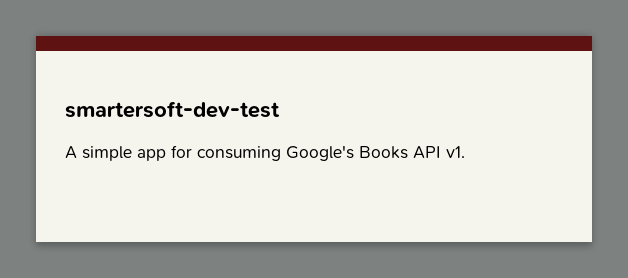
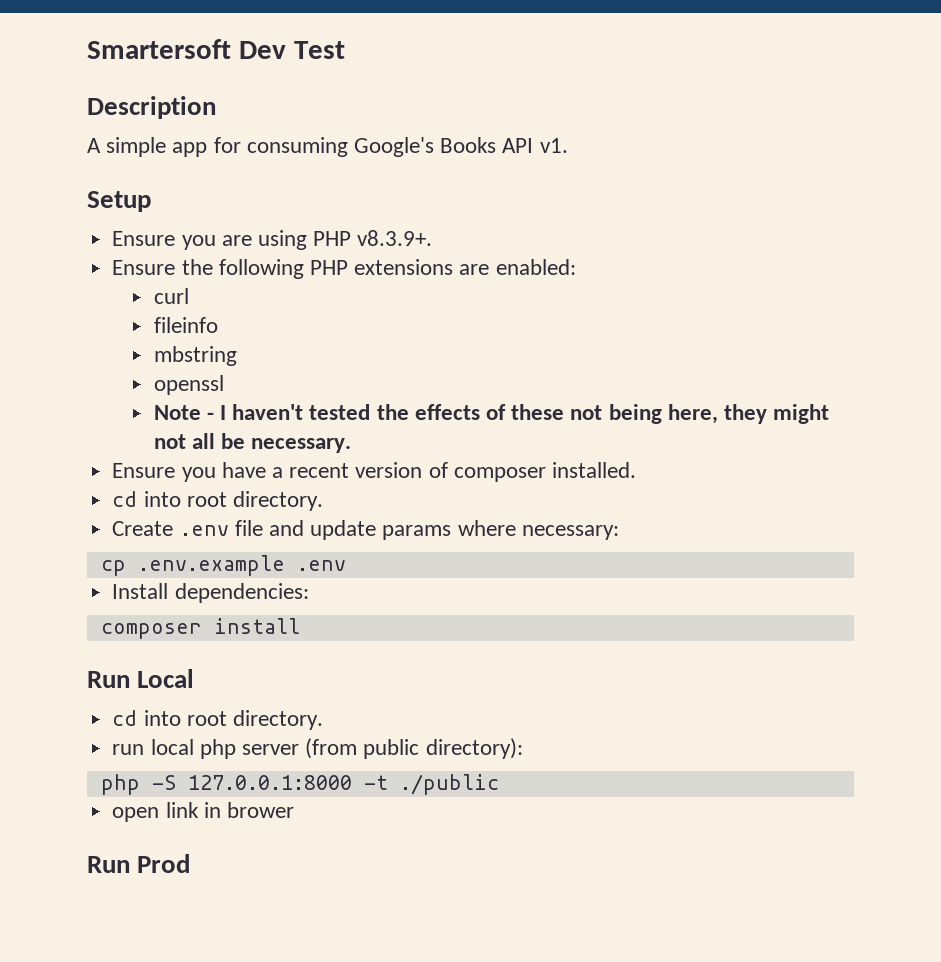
- smartersoft-dev-test
+ Smartersoft Dev Test
+ Description
+ Setup
+ Ensure you are using PHP v8.3.9+.
+ Ensure the following PHP extensions are enabled:
+ curl
+ fileinfo
+ mbstring
+ openssl
+ Note - I haven't tested the effects of these not being here, they might not all be necessary.
+ Ensure you have a recent version of composer installed.
+ cd into root directory.
+ Create .env file and update params where necessary:
+ cp .env.example .env
+ Install dependencies:
+ composer install
+ Run Local
+ cd into root directory.
+ run local php server (from public directory):
+ php -S 127.0.0.1:8000 -t ./public
+ open link in brower
+ Run Prod

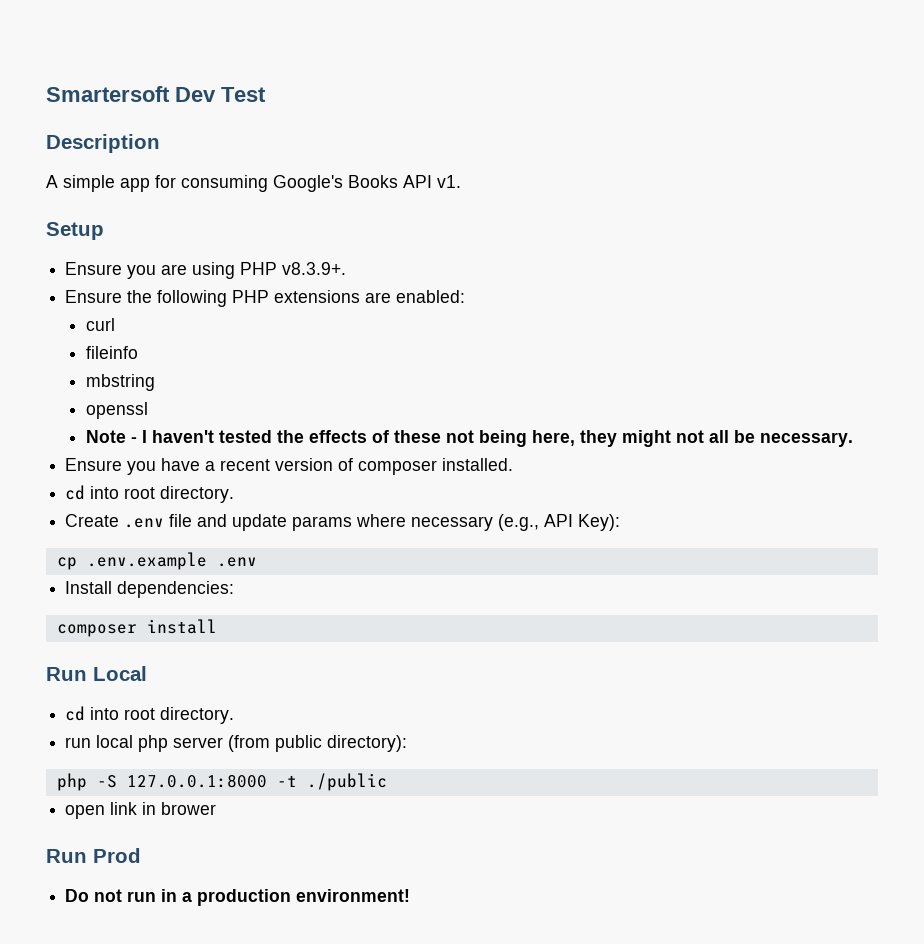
- Create .env file and update params where necessary:
+ Create .env file and update params where necessary (e.g., API Key):
+ Do not run in a production environment!

